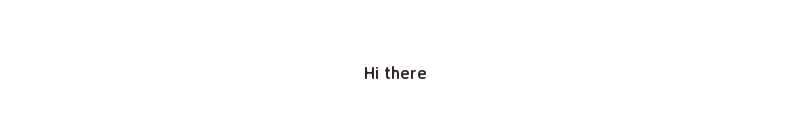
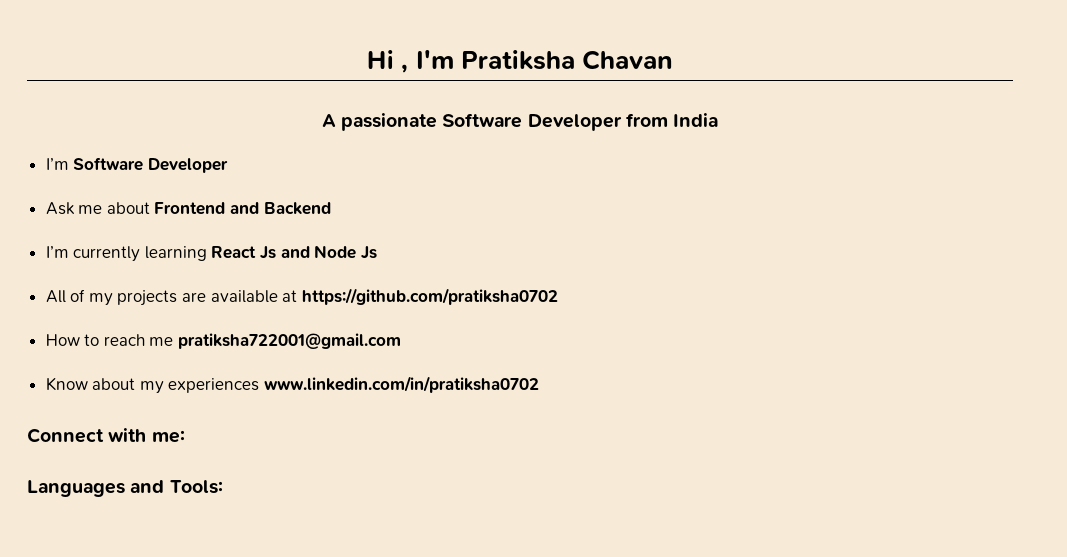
- Hi there
+ Hi , I'm Pratiksha Chavan
+ A passionate Software Developer from India
+ I’m Software Developer
+ Ask me about Frontend and Backend
+ I’m currently learning React Js and Node Js
+ All of my projects are available at https://github.com/pratiksha0702
+ How to reach me pratiksha722001@gmail.com
+ Know about my experiences www.linkedin.com/in/pratiksha0702
+ Connect with me:
+ Languages and Tools:

